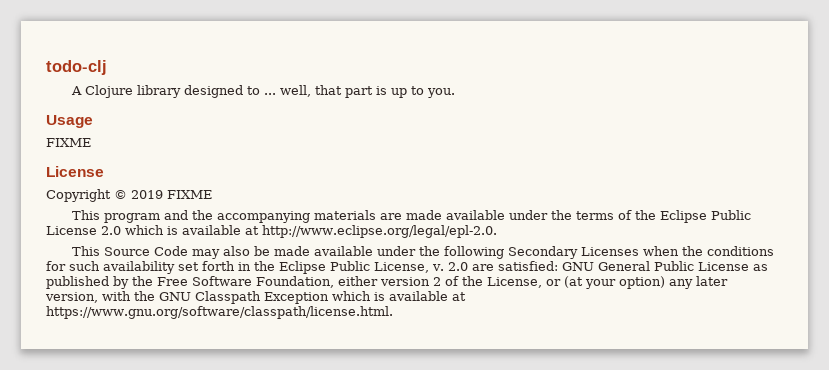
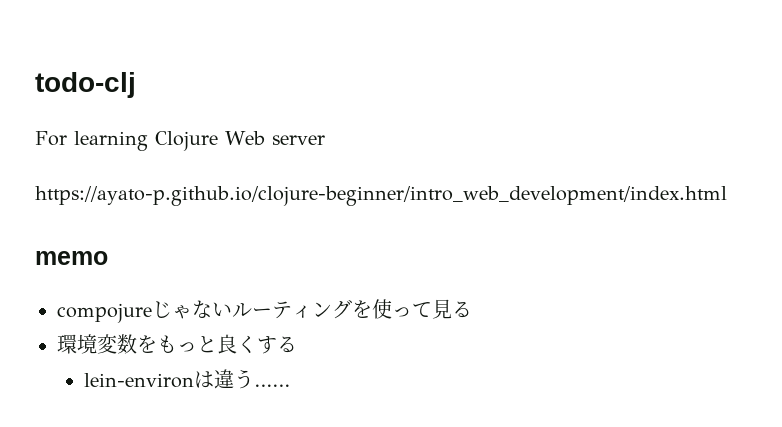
- A Clojure library designed to ... well, that part is up to you.
- Usage
- FIXME
- License
- Copyright © 2019 FIXME
- This program and the accompanying materials are made available under the terms of the Eclipse Public License 2.0 which is available at http://www.eclipse.org/legal/epl-2.0.
- This Source Code may also be made available under the following Secondary Licenses when the conditions for such availability set forth in the Eclipse Public License, v. 2.0 are satisfied: GNU General Public License as published by the Free Software Foundation, either version 2 of the License, or (at your option) any later version, with the GNU Classpath Exception which is available at https://www.gnu.org/software/classpath/license.html.
+ For learning Clojure Web server
+ https://ayato-p.github.io/clojure-beginner/intro_web_development/index.html
+ memo
+ compojureじゃないルーティングを使って見る
+ 環境変数をもっと良くする
+ lein-environは違う……

